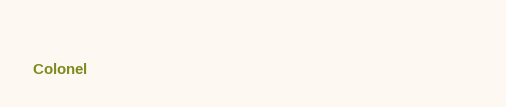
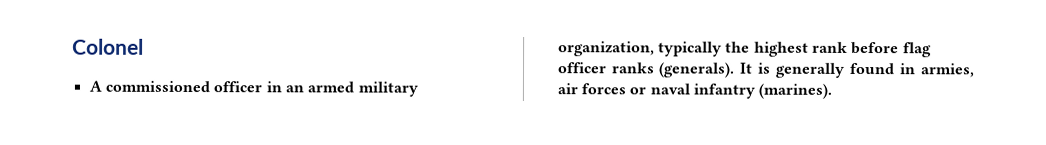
+ A commissioned officer in an armed military organization, typically the highest rank before flag officer ranks (generals). It is generally found in armies, air forces or naval infantry (marines).

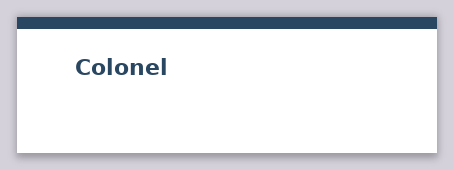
- A commissioned officer in an armed military organization, typically the highest rank before flag officer ranks (generals). It is generally found in armies, air forces or naval infantry (marines).

